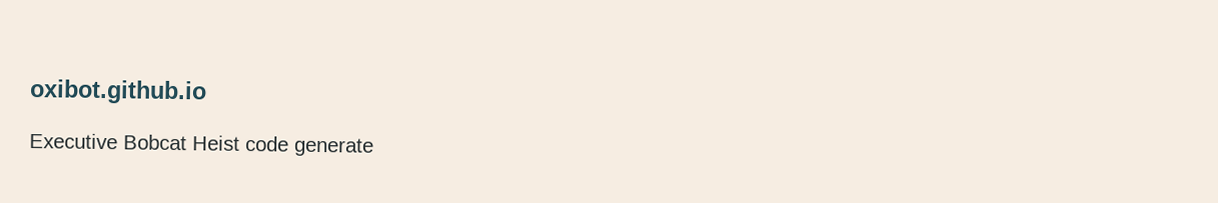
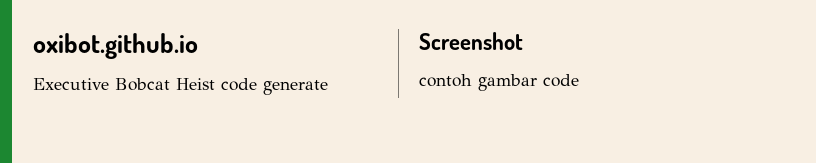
+ Screenshot
+ contoh gambar code

